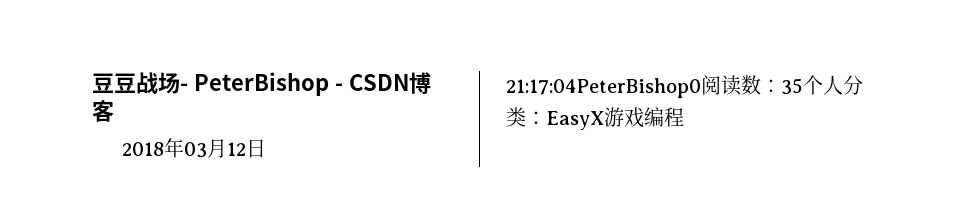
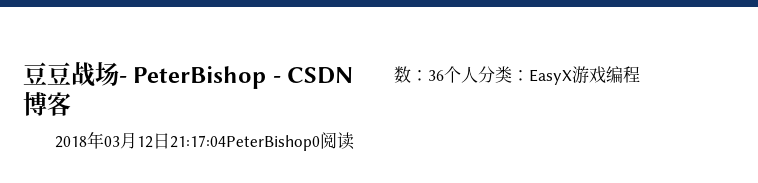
- 2018年03月12日21:17:04PeterBishop0阅读数：35个人分类：EasyX游戏编程
+ 2018年03月12日21:17:04PeterBishop0阅读数：36个人分类：EasyX游戏编程

